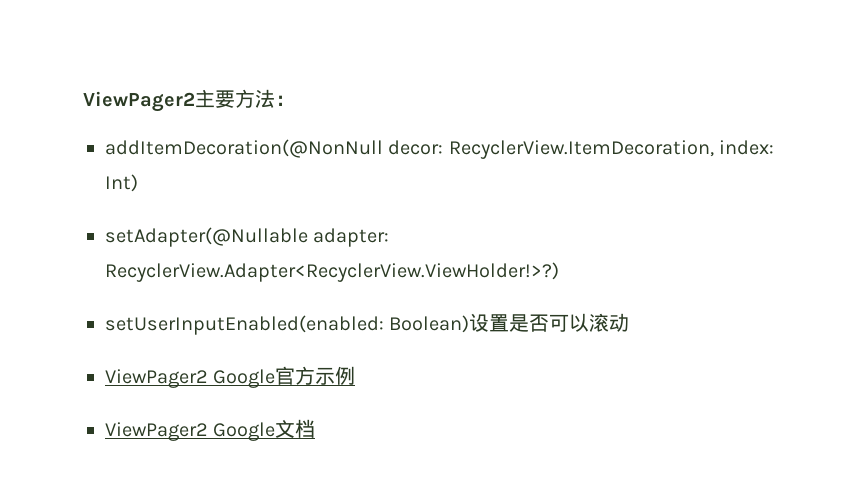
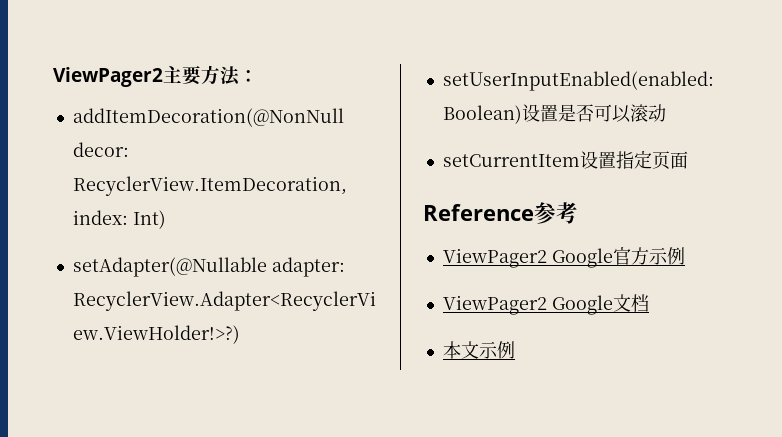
+ setCurrentItem设置指定页面
+ Reference参考
+ 本文示例

